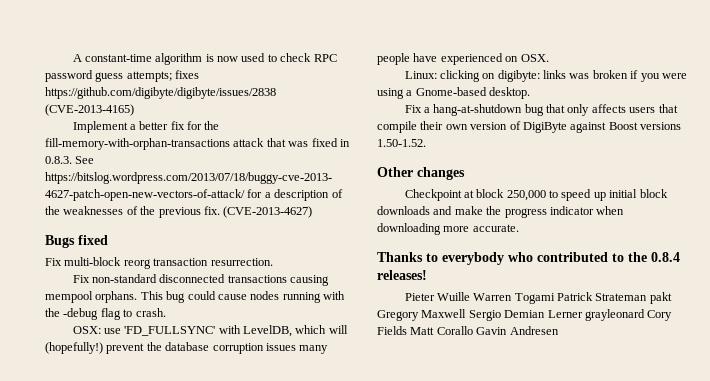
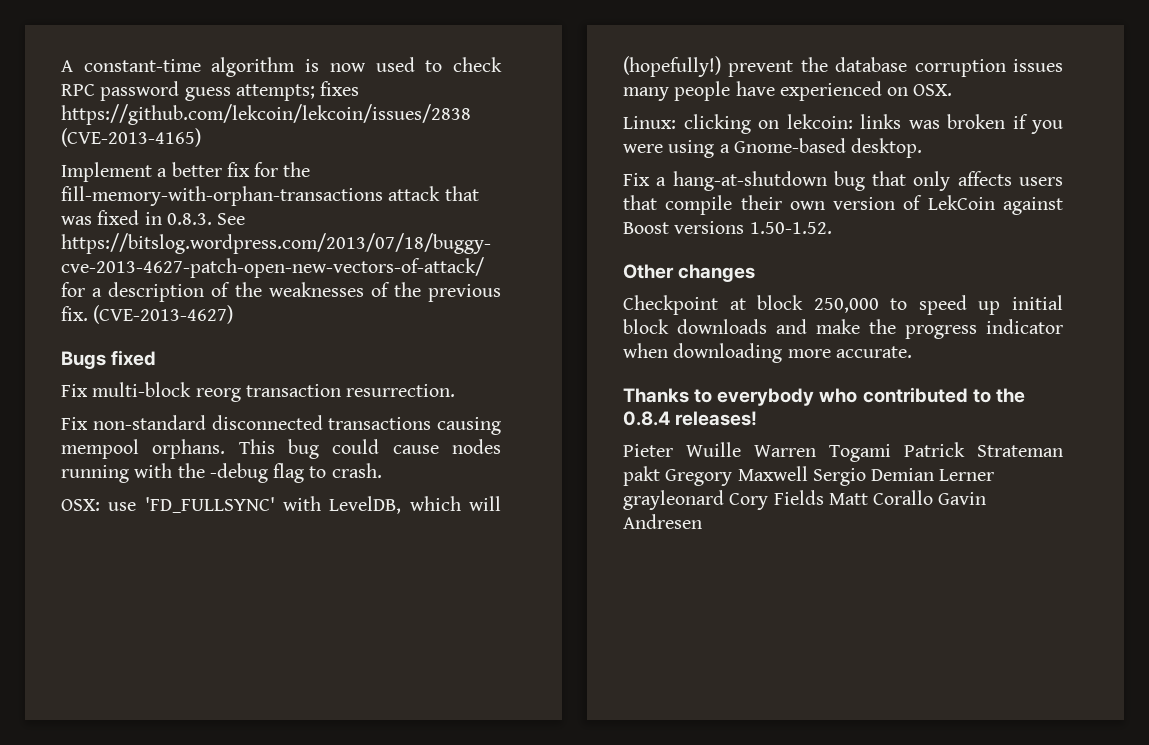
- A constant-time algorithm is now used to check RPC password guess attempts; fixes https://github.com/digibyte/digibyte/issues/2838 (CVE-2013-4165)
+ A constant-time algorithm is now used to check RPC password guess attempts; fixes https://github.com/lekcoin/lekcoin/issues/2838 (CVE-2013-4165)
- Linux: clicking on digibyte: links was broken if you were using a Gnome-based desktop.
+ Linux: clicking on lekcoin: links was broken if you were using a Gnome-based desktop.
- Fix a hang-at-shutdown bug that only affects users that compile their own version of DigiByte against Boost versions 1.50-1.52.
+ Fix a hang-at-shutdown bug that only affects users that compile their own version of LekCoin against Boost versions 1.50-1.52.

